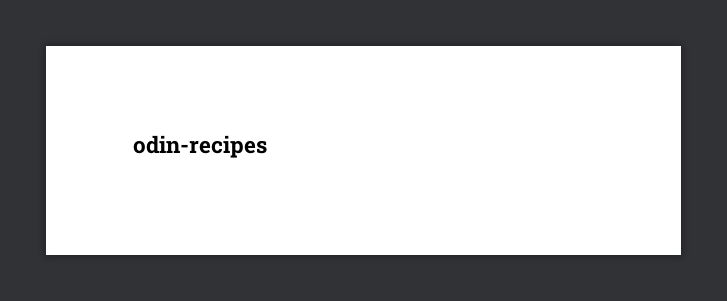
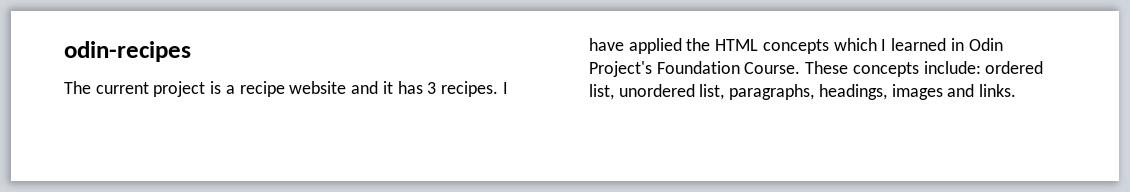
+ The current project is a recipe website and it has 3 recipes. I have applied the HTML concepts which I learned in Odin Project's Foundation Course. These concepts include: ordered list, unordered list, paragraphs, headings, images and links.

